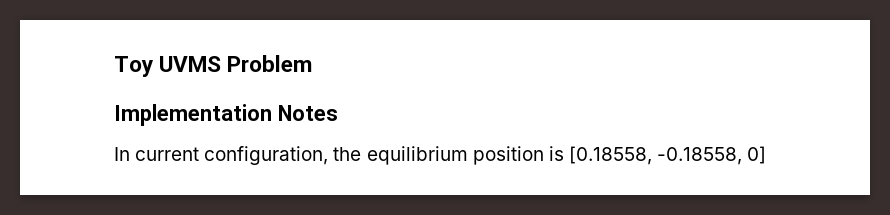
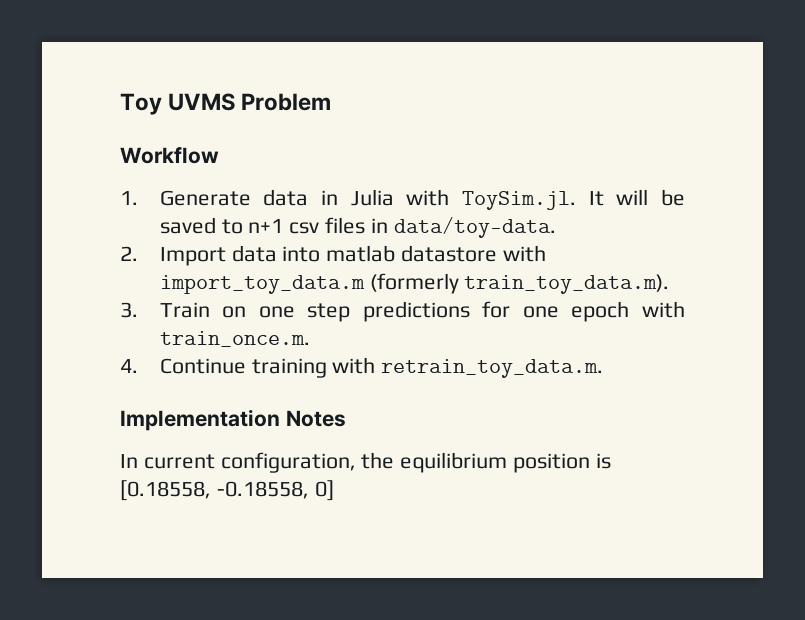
+ Workflow
+ 1. Generate data in Julia with ToySim.jl. It will be saved to n+1 csv files in data/toy-data.
+ 2. Import data into matlab datastore with import_toy_data.m (formerly train_toy_data.m).
+ 3. Train on one step predictions for one epoch with train_once.m.
+ 4. Continue training with retrain_toy_data.m.

